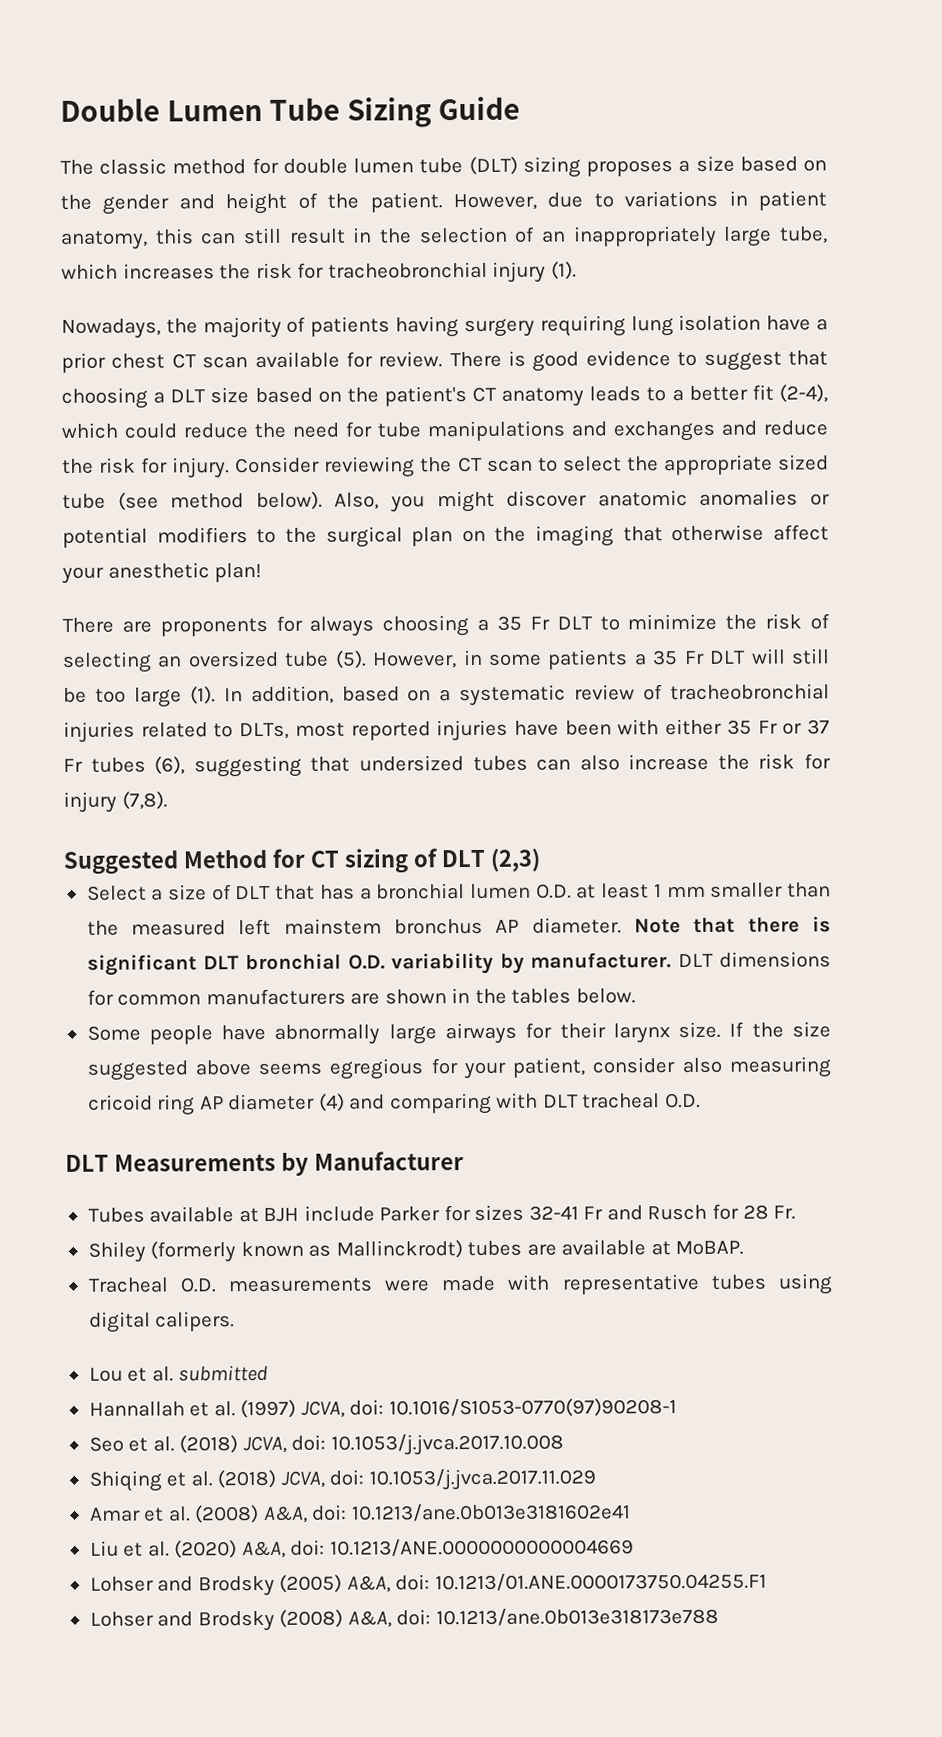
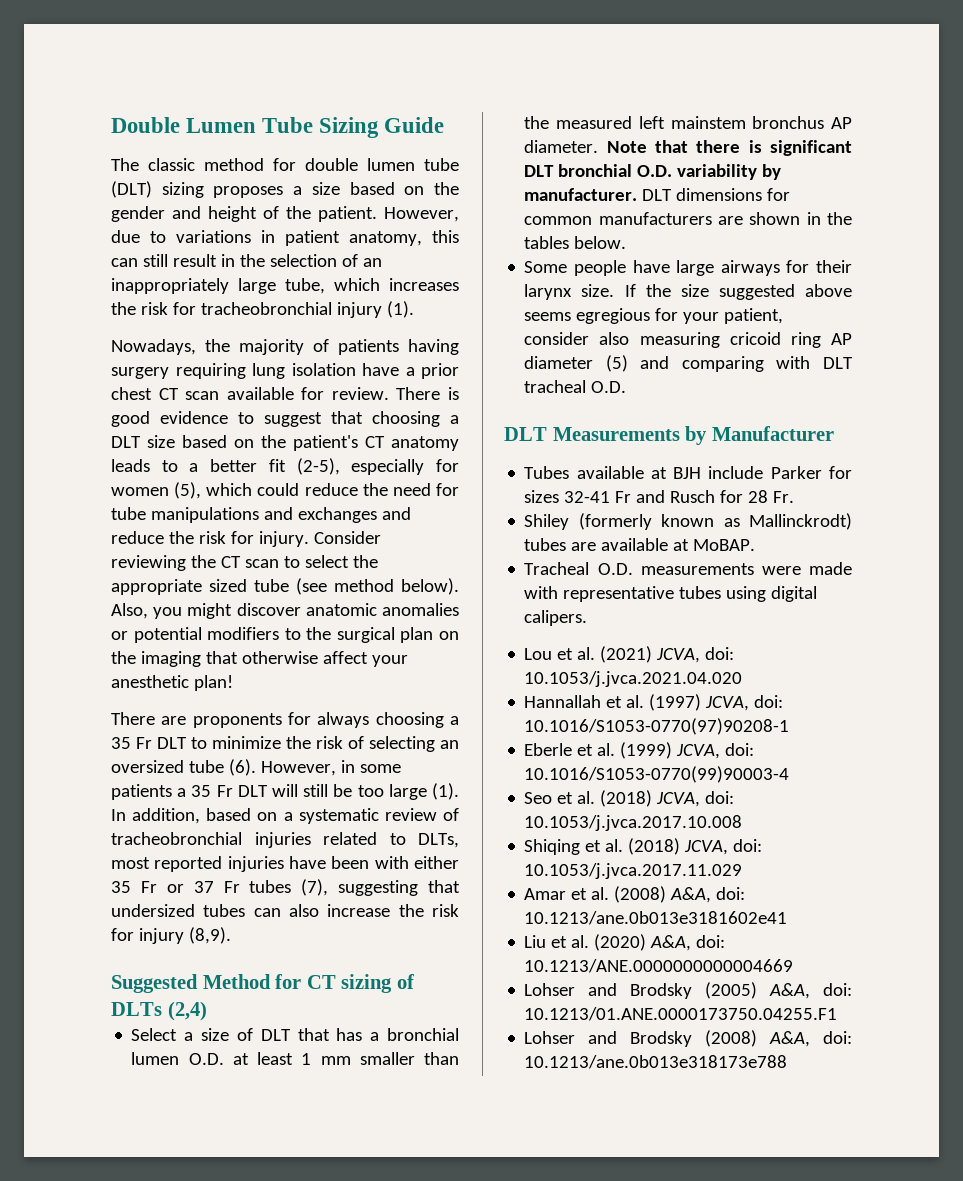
- There is good evidence to suggest that choosing a DLT size based on the patient's CT anatomy leads to a better fit (2-4), which could reduce the need for tube manipulations and exchanges and reduce the risk for injury.
+ There is good evidence to suggest that choosing a DLT size based on the patient's CT anatomy leads to a better fit (2-5), especially for women (5), which could reduce the need for tube manipulations and exchanges and reduce the risk for injury.
- There are proponents for always choosing a 35 Fr DLT to minimize the risk of selecting an oversized tube (5).
+ There are proponents for always choosing a 35 Fr DLT to minimize the risk of selecting an oversized tube (6).
- In addition, based on a systematic review of tracheobronchial injuries related to DLTs, most reported injuries have been with either 35 Fr or 37 Fr tubes (6), suggesting that undersized tubes can also increase the risk for injury (7,8).
+ In addition, based on a systematic review of tracheobronchial injuries related to DLTs, most reported injuries have been with either 35 Fr or 37 Fr tubes (7), suggesting that undersized tubes can also increase the risk for injury (8,9).
- Suggested Method for CT sizing of DLT (2,3)
+ Suggested Method for CT sizing of DLTs (2,4)
- Some people have abnormally large airways for their larynx size.
+ Some people have large airways for their larynx size.
- If the size suggested above seems egregious for your patient, consider also measuring cricoid ring AP diameter (4) and comparing with DLT tracheal O.D.
+ If the size suggested above seems egregious for your patient, consider also measuring cricoid ring AP diameter (5) and comparing with DLT tracheal O.D.
- Lou et al. submitted
+ Lou et al. (2021) JCVA, doi: 10.1053/j.jvca.2021.04.020
+ Eberle et al. (1999) JCVA, doi: 10.1016/S1053-0770(99)90003-4

